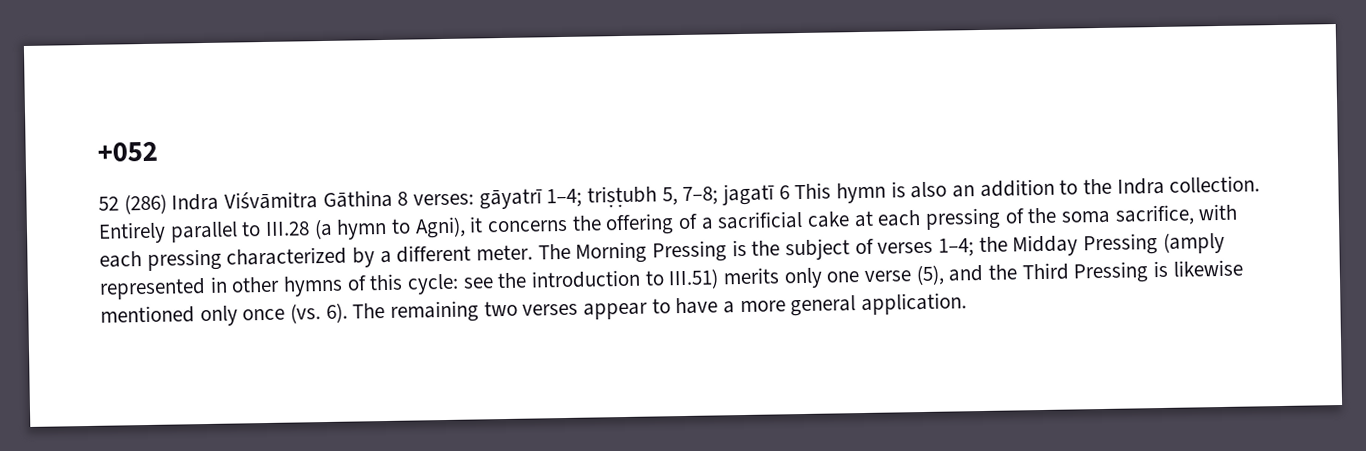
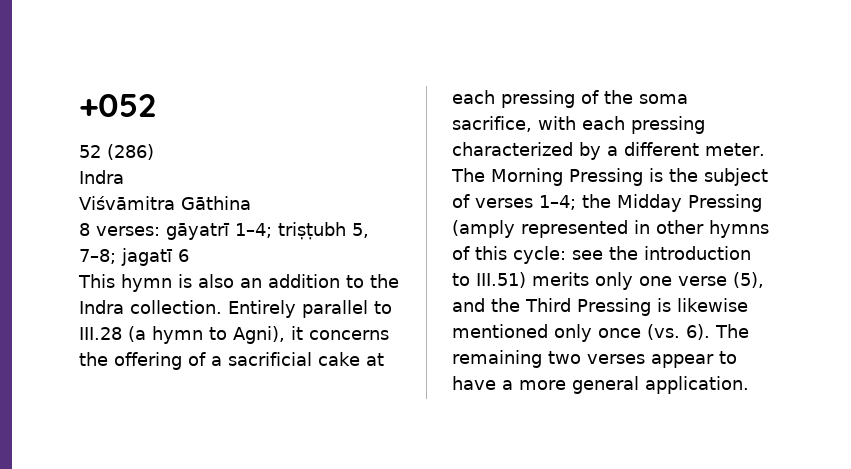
- 52 (286) Indra Viśvāmitra Gāthina 8 verses: gāyatrī 1–4; triṣṭubh 5, 7–8; jagatī 6 This hymn is also an addition to the Indra collection.
+ 52 (286)
+ Indra
+ Viśvāmitra Gāthina
+ 8 verses: gāyatrī 1–4; triṣṭubh 5, 7–8; jagatī 6
+ This hymn is also an addition to the Indra collection.

